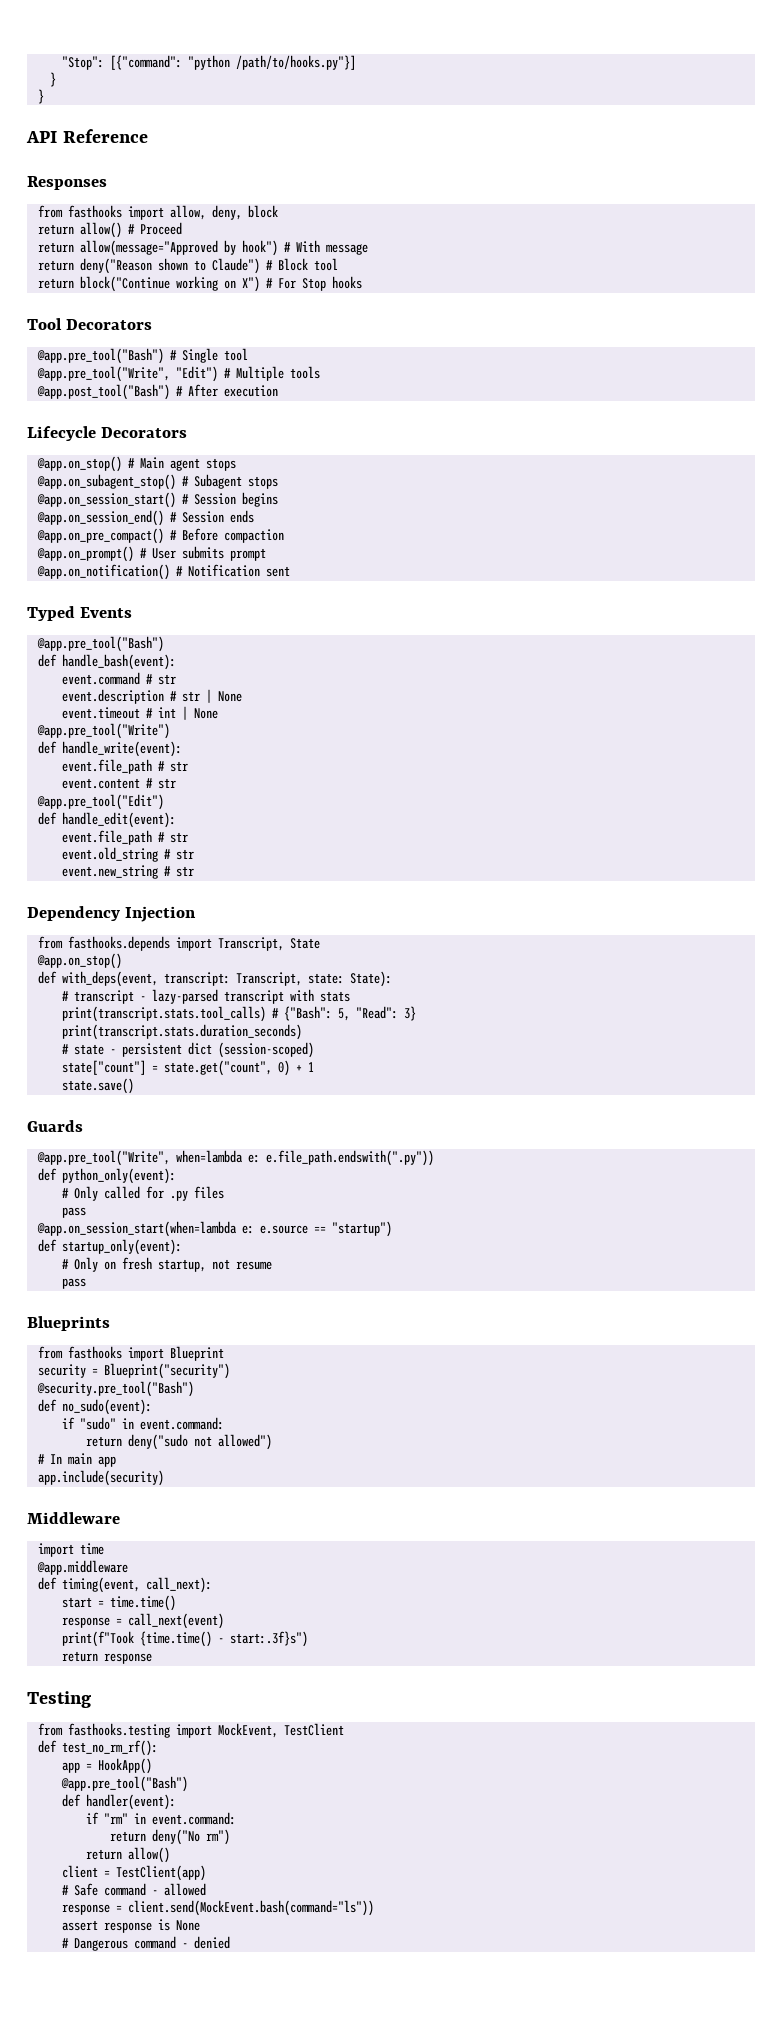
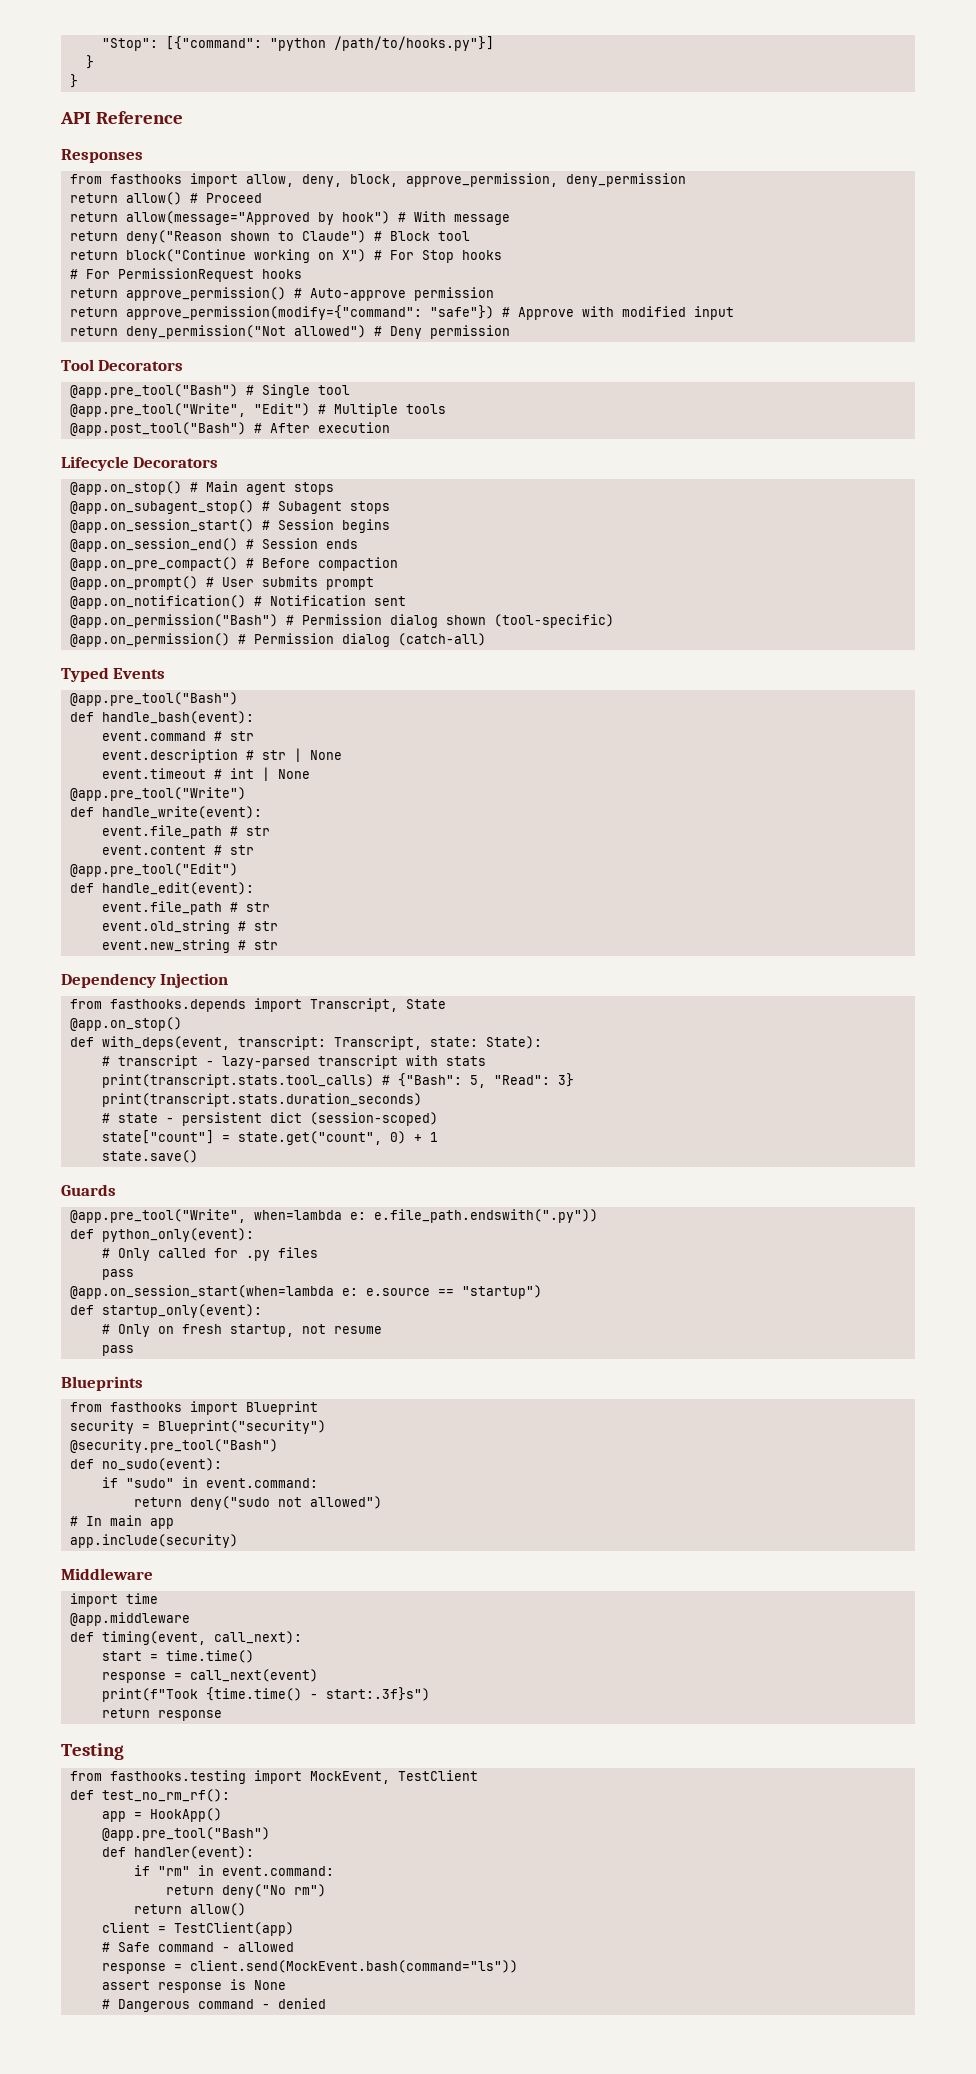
- from fasthooks import allow, deny, block
+ from fasthooks import allow, deny, block, approve_permission, deny_permission
+ # For PermissionRequest hooks
+ return approve_permission() # Auto-approve permission
+ return approve_permission(modify={"command": "safe"}) # Approve with modified input
+ return deny_permission("Not allowed") # Deny permission
+ @app.on_permission("Bash") # Permission dialog shown (tool-specific)
+ @app.on_permission() # Permission dialog (catch-all)

